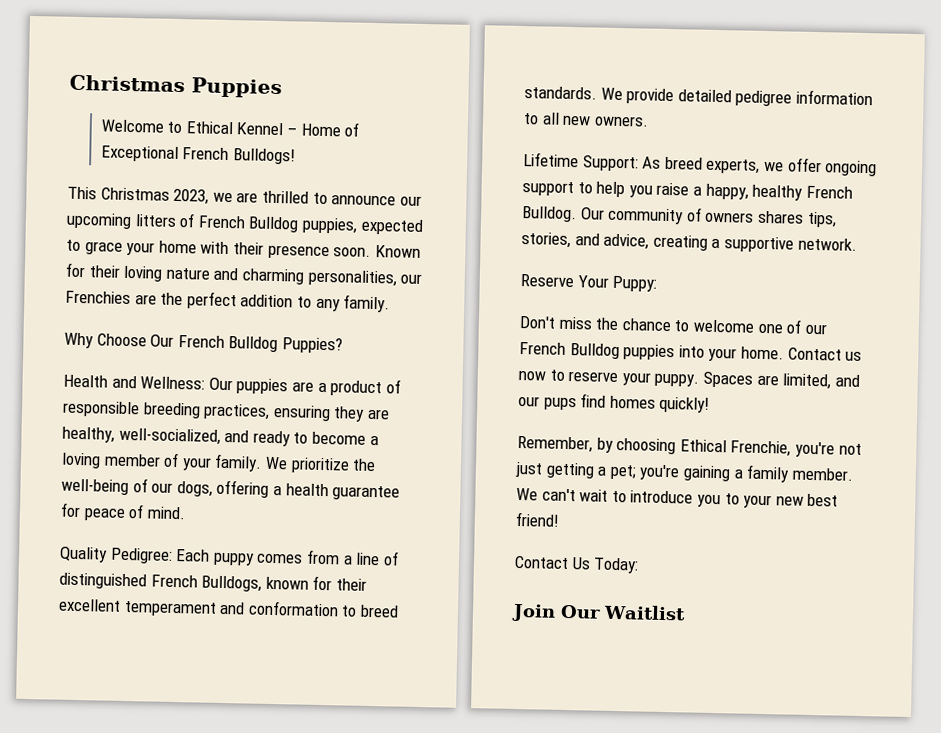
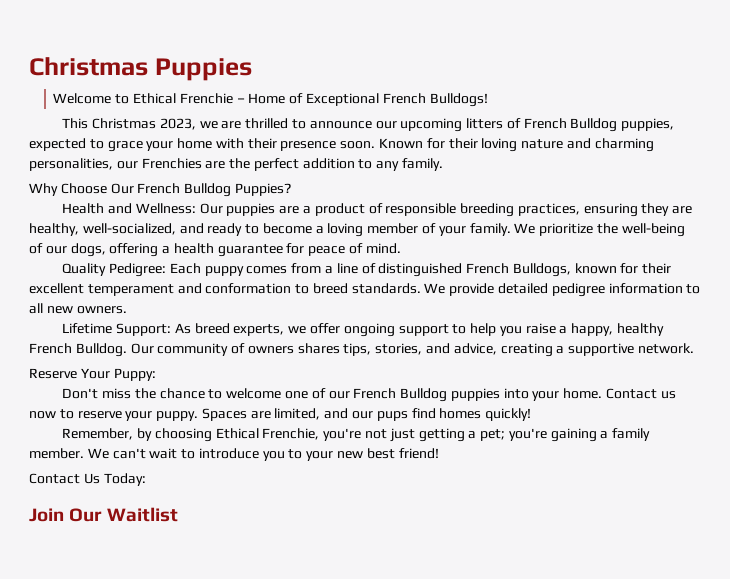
- Welcome to Ethical Kennel – Home of Exceptional French Bulldogs!
+ Welcome to Ethical Frenchie – Home of Exceptional French Bulldogs!

